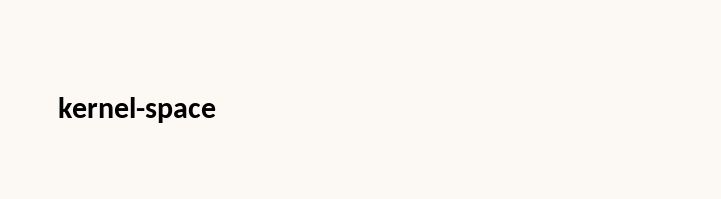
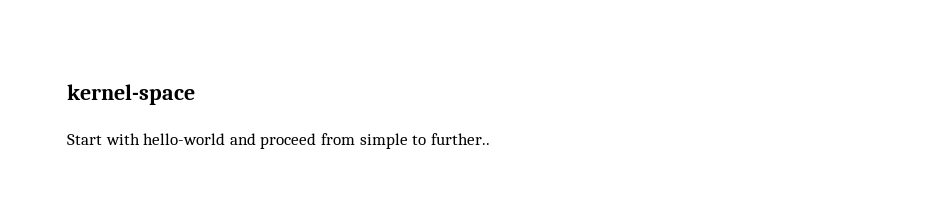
+ Start with hello-world and proceed from simple to further..

